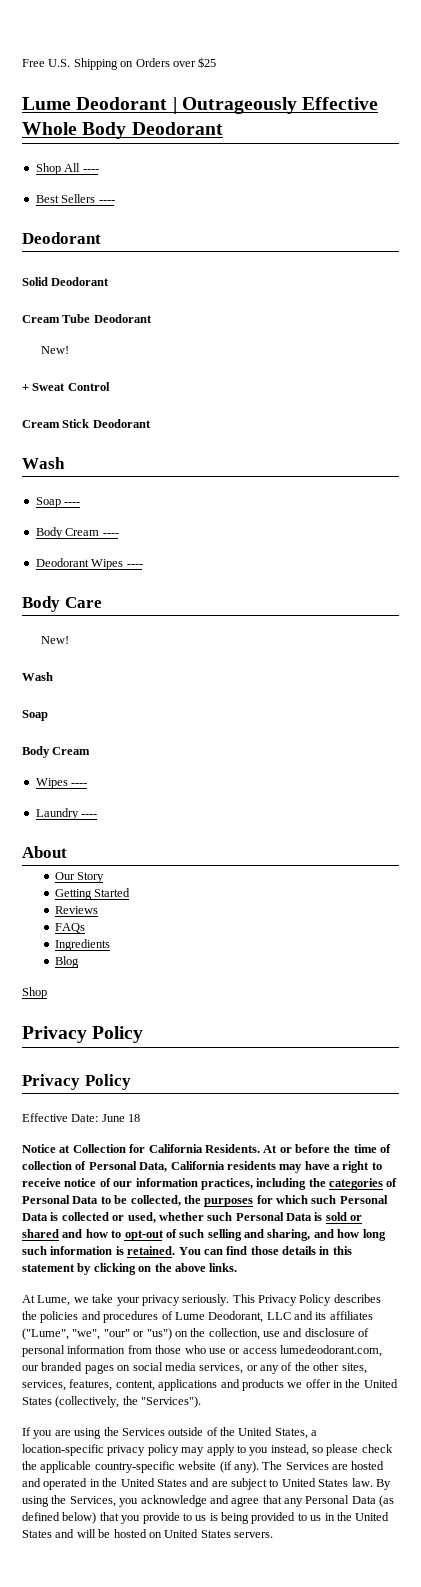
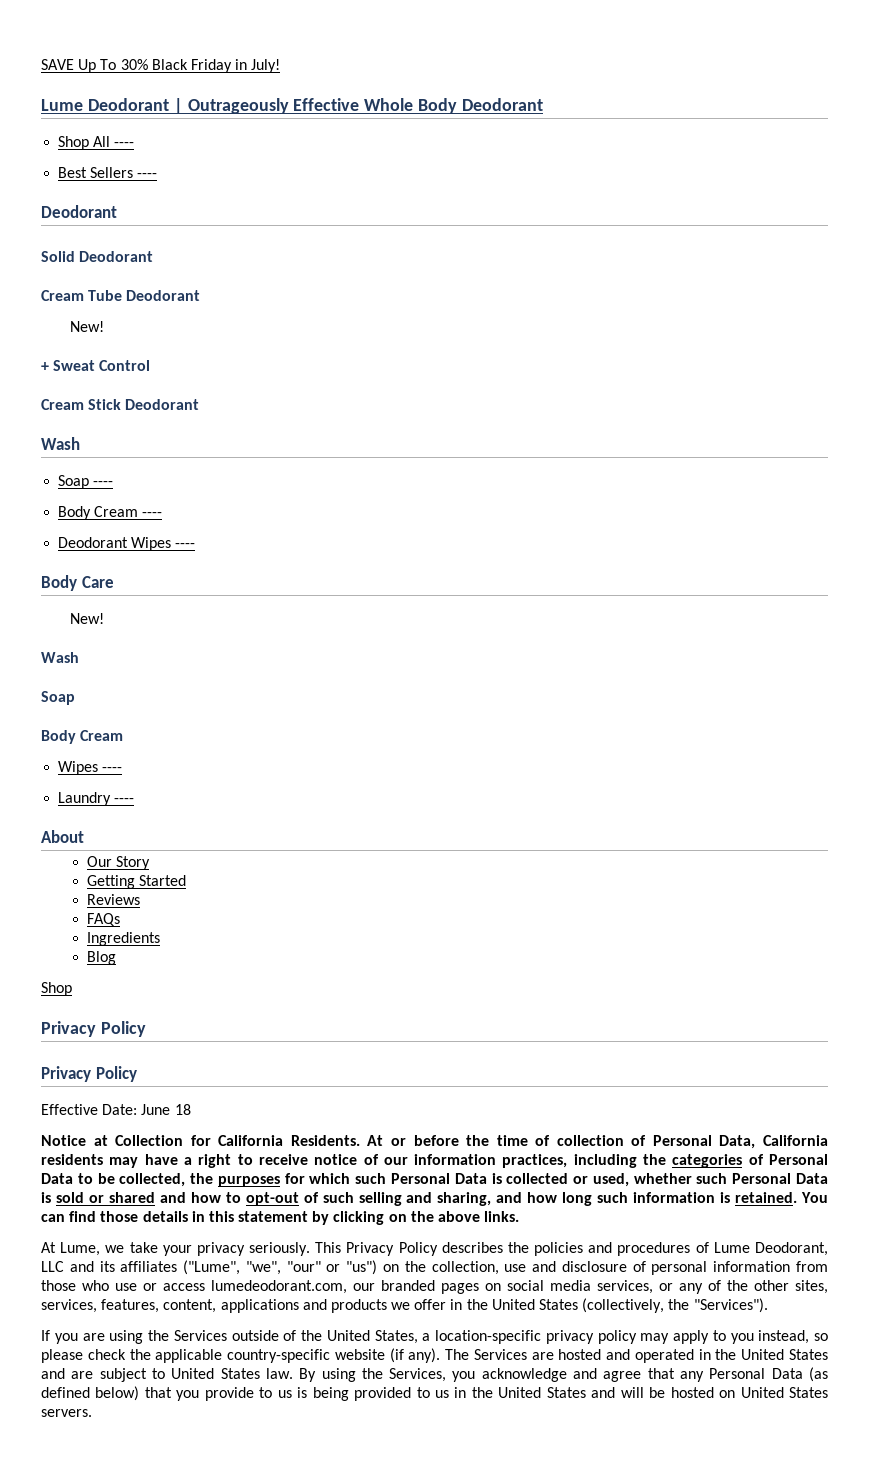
- Free U.S. Shipping on Orders over $25
+ SAVE Up To 30% Black Friday in July!

